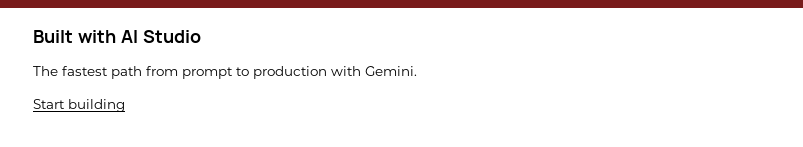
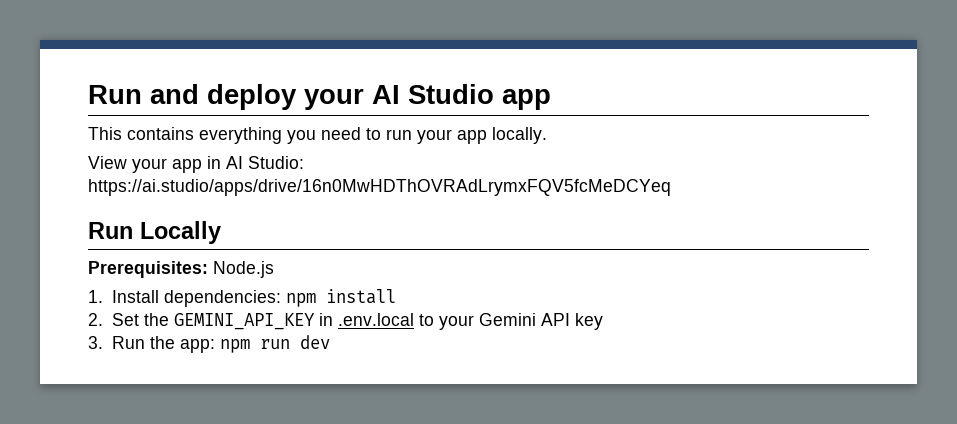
- Built with AI Studio
- The fastest path from prompt to production with Gemini.
- Start building
+ Run and deploy your AI Studio app
+ This contains everything you need to run your app locally.
+ View your app in AI Studio: https://ai.studio/apps/drive/16n0MwHDThOVRAdLrymxFQV5fcMeDCYeq
+ Run Locally
+ Prerequisites: Node.js
+ 1. Install dependencies: npm install
+ 2. Set the GEMINI_API_KEY in .env.local to your Gemini API key
+ 3. Run the app: npm run dev

